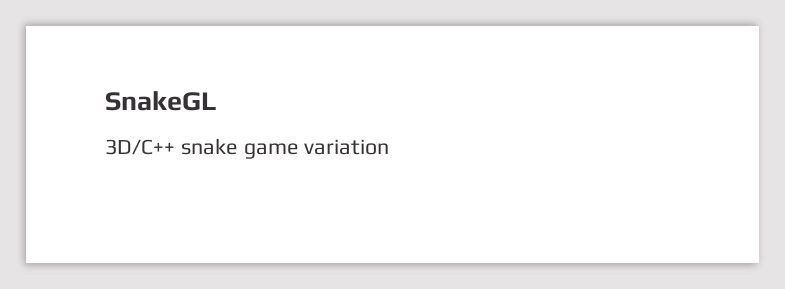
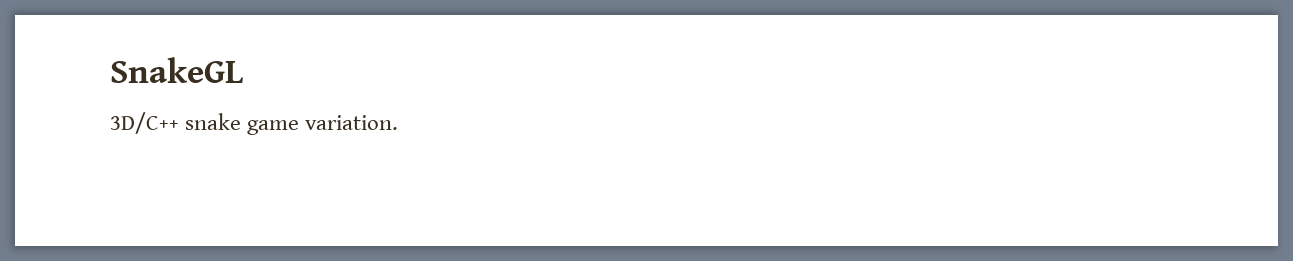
- 3D/C++ snake game variation
+ 3D/C++ snake game variation.

